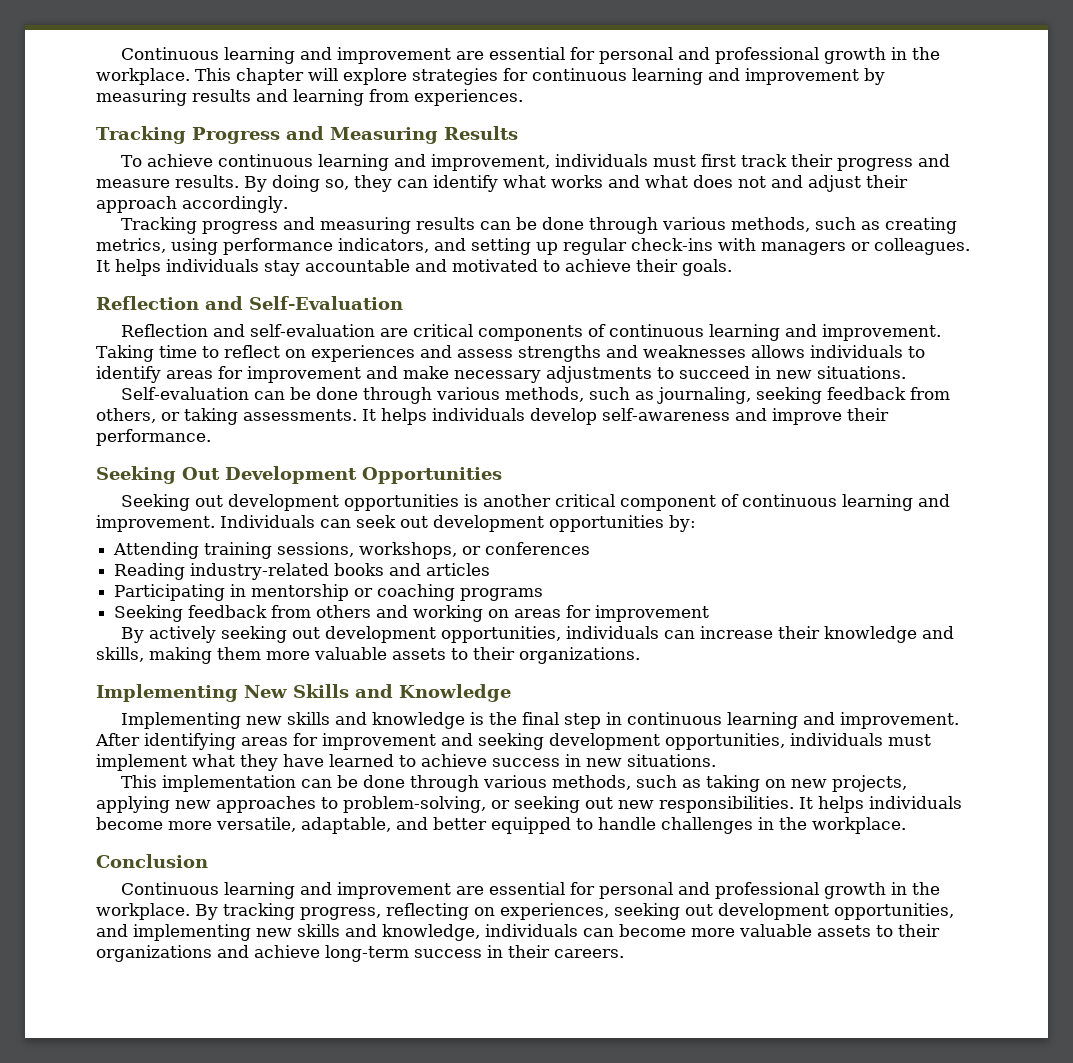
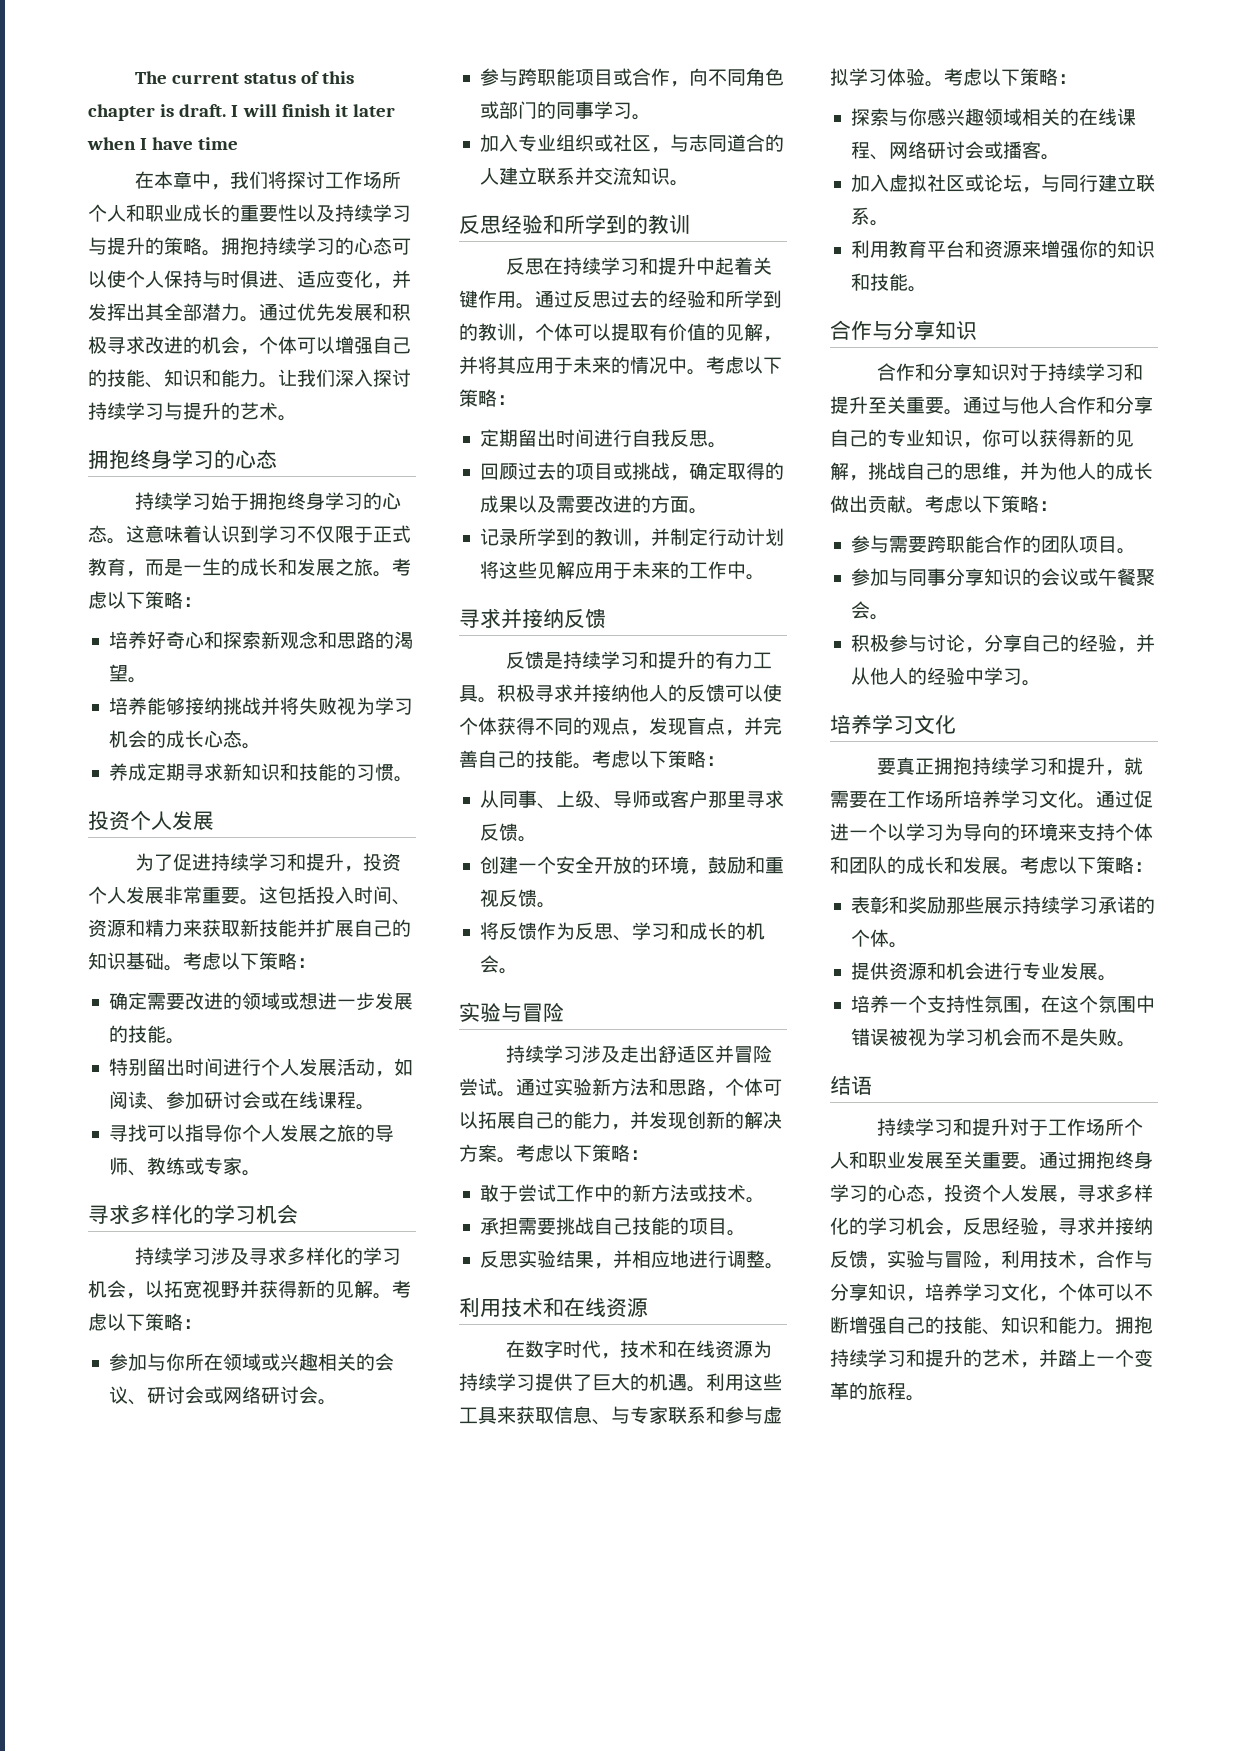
- Continuous learning and improvement are essential for personal and professional growth in the workplace. This chapter will explore strategies for continuous learning and improvement by measuring results and learning from experiences.
- Tracking Progress and Measuring Results
- To achieve continuous learning and improvement, individuals must first track their progress and measure results. By doing so, they can identify what works and what does not and adjust their approach accordingly.
- Tracking progress and measuring results can be done through various methods, such as creating metrics, using performance indicators, and setting up regular check-ins with managers or colleagues. It helps individuals stay accountable and motivated to achieve their goals.
- Reflection and Self-Evaluation
- Reflection and self-evaluation are critical components of continuous learning and improvement. Taking time to reflect on experiences and assess strengths and weaknesses allows individuals to identify areas for improvement and make necessary adjustments to succeed in new situations.
- Self-evaluation can be done through various methods, such as journaling, seeking feedback from others, or taking assessments. It helps individuals develop self-awareness and improve their performance.
- Seeking Out Development Opportunities
- Seeking out development opportunities is another critical component of continuous learning and improvement. Individuals can seek out development opportunities by:
- Attending training sessions, workshops, or conferences
- Reading industry-related books and articles
- Participating in mentorship or coaching programs
- Seeking feedback from others and working on areas for improvement
- By actively seeking out development opportunities, individuals can increase their knowledge and skills, making them more valuable assets to their organizations.
- Implementing New Skills and Knowledge
- Implementing new skills and knowledge is the final step in continuous learning and improvement. After identifying areas for improvement and seeking development opportunities, individuals must implement what they have learned to achieve success in new situations.
- This implementation can be done through various methods, such as taking on new projects, applying new approaches to problem-solving, or seeking out new responsibilities. It helps individuals become more versatile, adaptable, and better equipped to handle challenges in the workplace.
- Conclusion
- Continuous learning and improvement are essential for personal and professional growth in the workplace. By tracking progress, reflecting on experiences, seeking out development opportunities, and implementing new skills and knowledge, individuals can become more valuable assets to their organizations and achieve long-term success in their careers.
+ The current status of this chapter is draft. I will finish it later when I have time
+ 在本章中，我们将探讨工作场所个人和职业成长的重要性以及持续学习与提升的策略。拥抱持续学习的心态可以使个人保持与时俱进、适应变化，并发挥出其全部潜力。通过优先发展和积极寻求改进的机会，个体可以增强自己的技能、知识和能力。让我们深入探讨持续学习与提升的艺术。
+ 拥抱终身学习的心态
+ 持续学习始于拥抱终身学习的心态。这意味着认识到学习不仅限于正式教育，而是一生的成长和发展之旅。考虑以下策略：
+ 培养好奇心和探索新观念和思路的渴望。
+ 培养能够接纳挑战并将失败视为学习机会的成长心态。
+ 养成定期寻求新知识和技能的习惯。
+ 投资个人发展
+ 为了促进持续学习和提升，投资个人发展非常重要。这包括投入时间、资源和精力来获取新技能并扩展自己的知识基础。考虑以下策略：
+ 确定需要改进的领域或想进一步发展的技能。
+ 特别留出时间进行个人发展活动，如阅读、参加研讨会或在线课程。
+ 寻找可以指导你个人发展之旅的导师、教练或专家。
+ 寻求多样化的学习机会
+ 持续学习涉及寻求多样化的学习机会，以拓宽视野并获得新的见解。考虑以下策略：
+ 参加与你所在领域或兴趣相关的会议、研讨会或网络研讨会。
+ 参与跨职能项目或合作，向不同角色或部门的同事学习。
+ 加入专业组织或社区，与志同道合的人建立联系并交流知识。
+ 反思经验和所学到的教训
+ 反思在持续学习和提升中起着关键作用。通过反思过去的经验和所学到的教训，个体可以提取有价值的见解，并将其应用于未来的情况中。考虑以下策略：
+ 定期留出时间进行自我反思。
+ 回顾过去的项目或挑战，确定取得的成果以及需要改进的方面。
+ 记录所学到的教训，并制定行动计划将这些见解应用于未来的工作中。
+ 寻求并接纳反馈
+ 反馈是持续学习和提升的有力工具。积极寻求并接纳他人的反馈可以使个体获得不同的观点，发现盲点，并完善自己的技能。考虑以下策略：
+ 从同事、上级、导师或客户那里寻求反馈。
+ 创建一个安全开放的环境，鼓励和重视反馈。
+ 将反馈作为反思、学习和成长的机会。
+ 实验与冒险
+ 持续学习涉及走出舒适区并冒险尝试。通过实验新方法和思路，个体可以拓展自己的能力，并发现创新的解决方案。考虑以下策略：
+ 敢于尝试工作中的新方法或技术。
+ 承担需要挑战自己技能的项目。
+ 反思实验结果，并相应地进行调整。
+ 利用技术和在线资源
+ 在数字时代，技术和在线资源为持续学习提供了巨大的机遇。利用这些工具来获取信息、与专家联系和参与虚拟学习体验。考虑以下策略：
+ 探索与你感兴趣领域相关的在线课程、网络研讨会或播客。
+ 加入虚拟社区或论坛，与同行建立联系。
+ 利用教育平台和资源来增强你的知识和技能。
+ 合作与分享知识
+ 合作和分享知识对于持续学习和提升至关重要。通过与他人合作和分享自己的专业知识，你可以获得新的见解，挑战自己的思维，并为他人的成长做出贡献。考虑以下策略：
+ 参与需要跨职能合作的团队项目。
+ 参加与同事分享知识的会议或午餐聚会。
+ 积极参与讨论，分享自己的经验，并从他人的经验中学习。
+ 培养学习文化
+ 要真正拥抱持续学习和提升，就需要在工作场所培养学习文化。通过促进一个以学习为导向的环境来支持个体和团队的成长和发展。考虑以下策略：
+ 表彰和奖励那些展示持续学习承诺的个体。
+ 提供资源和机会进行专业发展。
+ 培养一个支持性氛围，在这个氛围中错误被视为学习机会而不是失败。
+ 结语
+ 持续学习和提升对于工作场所个人和职业发展至关重要。通过拥抱终身学习的心态，投资个人发展，寻求多样化的学习机会，反思经验，寻求并接纳反馈，实验与冒险，利用技术，合作与分享知识，培养学习文化，个体可以不断增强自己的技能、知识和能力。拥抱持续学习和提升的艺术，并踏上一个变革的旅程。

